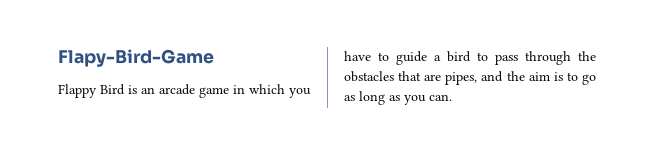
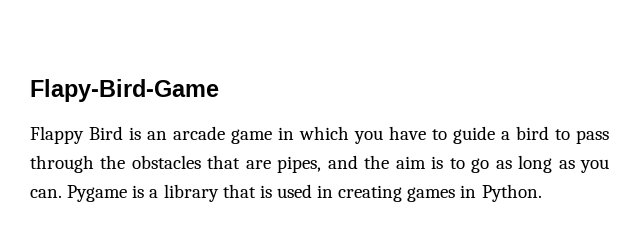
+ Pygame is a library that is used in creating games in Python.

